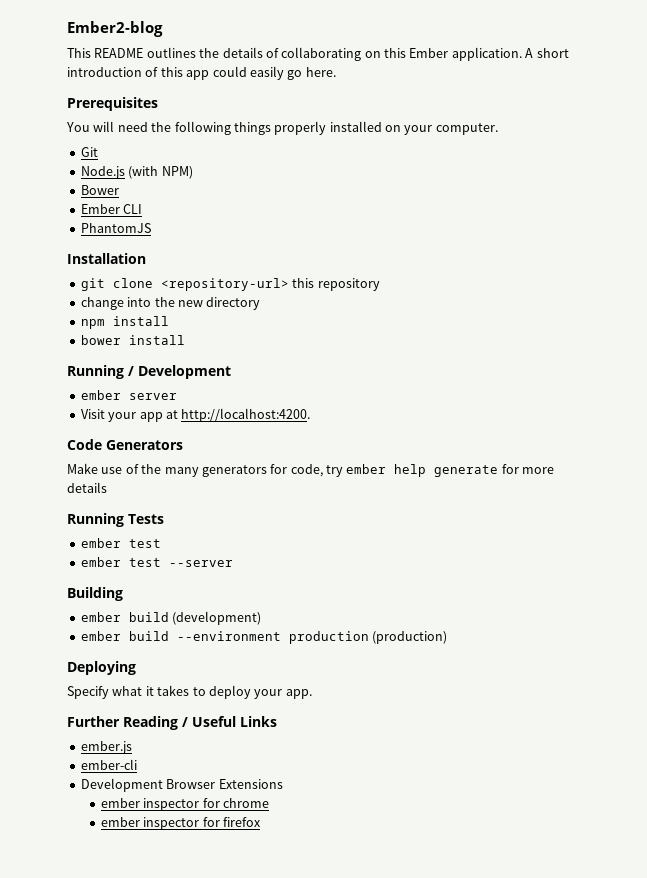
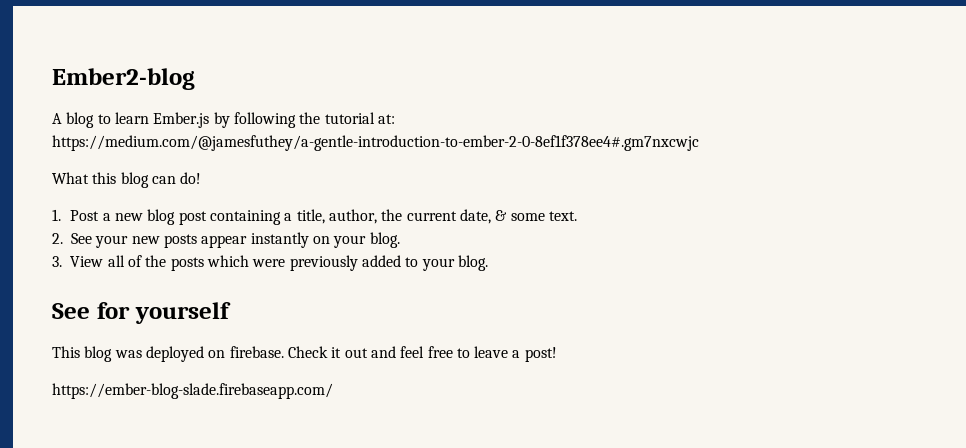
- This README outlines the details of collaborating on this Ember application. A short introduction of this app could easily go here.
- Prerequisites
- You will need the following things properly installed on your computer.
- Git
- Node.js (with NPM)
- Bower
- Ember CLI
- PhantomJS
- Installation
- git clone <repository-url> this repository
- change into the new directory
- npm install
- bower install
- Running / Development
- ember server
- Visit your app at http://localhost:4200.
- Code Generators
- Make use of the many generators for code, try ember help generate for more details
- Running Tests
- ember test
- ember test --server
- Building
- ember build (development)
- ember build --environment production (production)
- Deploying
- Specify what it takes to deploy your app.
- Further Reading / Useful Links
- ember.js
- ember-cli
- Development Browser Extensions
- ember inspector for chrome
- ember inspector for firefox
+ A blog to learn Ember.js by following the tutorial at: https://medium.com/@jamesfuthey/a-gentle-introduction-to-ember-2-0-8ef1f378ee4#.gm7nxcwjc
+ What this blog can do!
+ 1. Post a new blog post containing a title, author, the current date, & some text.
+ 2. See your new posts appear instantly on your blog.
+ 3. View all of the posts which were previously added to your blog.
+ See for yourself
+ This blog was deployed on firebase. Check it out and feel free to leave a post!
+ https://ember-blog-slade.firebaseapp.com/

